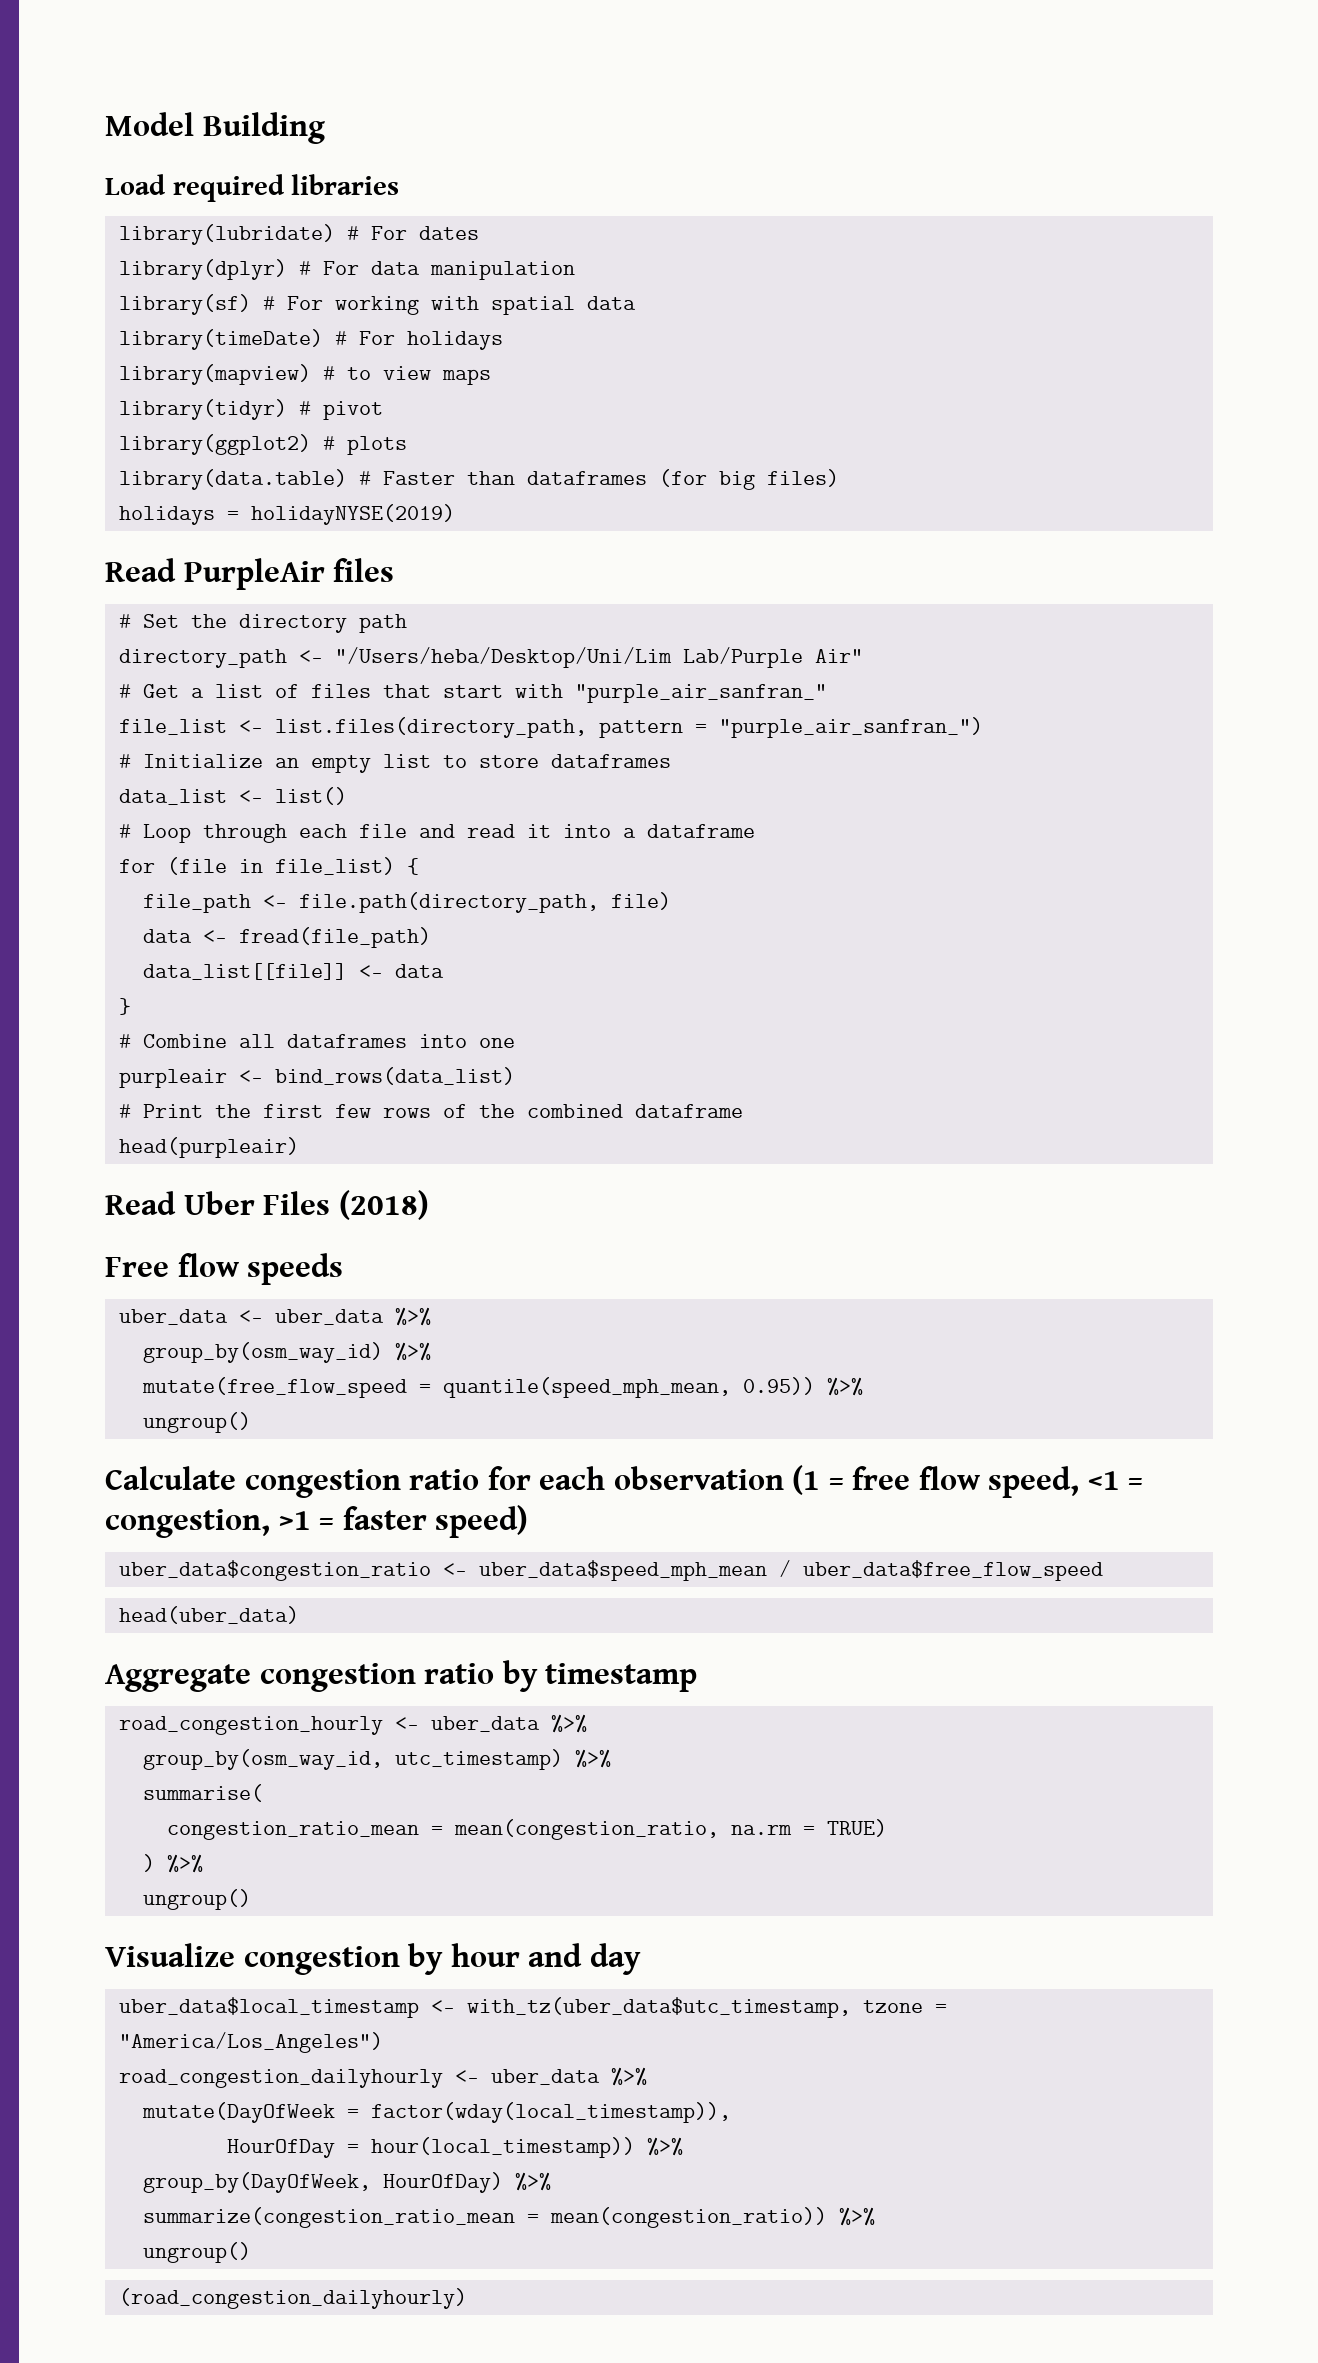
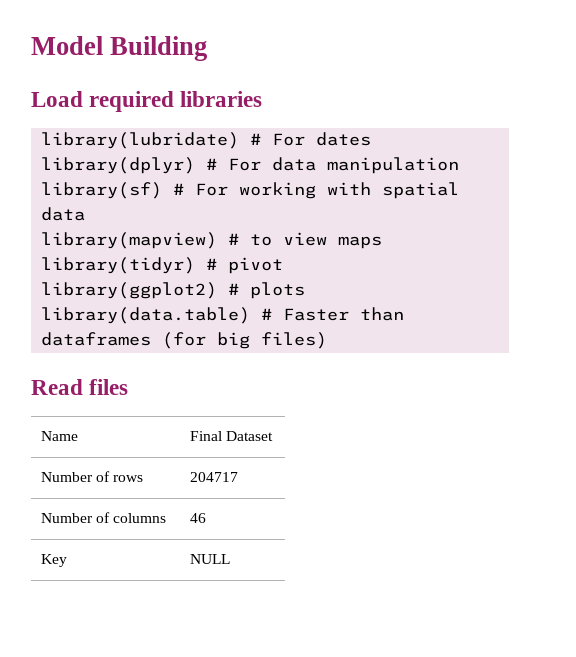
- library(timeDate) # For holidays
- holidays = holidayNYSE(2019)
- Read PurpleAir files
- # Set the directory path
- directory_path <- "/Users/heba/Desktop/Uni/Lim Lab/Purple Air"
- # Get a list of files that start with "purple_air_sanfran_"
- file_list <- list.files(directory_path, pattern = "purple_air_sanfran_")
- # Initialize an empty list to store dataframes
- data_list <- list()
- # Loop through each file and read it into a dataframe
- for (file in file_list) {
- file_path <- file.path(directory_path, file)
- data <- fread(file_path)
- data_list[[file]] <- data
- }
- # Combine all dataframes into one
- purpleair <- bind_rows(data_list)
- # Print the first few rows of the combined dataframe
- head(purpleair)
- Read Uber Files (2018)
- Free flow speeds
- uber_data <- uber_data %>%
- group_by(osm_way_id) %>%
- mutate(free_flow_speed = quantile(speed_mph_mean, 0.95)) %>%
- ungroup()
- Calculate congestion ratio for each observation (1 = free flow speed, <1 = congestion, >1 = faster speed)
- uber_data$congestion_ratio <- uber_data$speed_mph_mean / uber_data$free_flow_speed
- head(uber_data)
- Aggregate congestion ratio by timestamp
- road_congestion_hourly <- uber_data %>%
- group_by(osm_way_id, utc_timestamp) %>%
- summarise(
- congestion_ratio_mean = mean(congestion_ratio, na.rm = TRUE)
- ) %>%
- ungroup()
- Visualize congestion by hour and day
- uber_data$local_timestamp <- with_tz(uber_data$utc_timestamp, tzone = "America/Los_Angeles")
- road_congestion_dailyhourly <- uber_data %>%
- mutate(DayOfWeek = factor(wday(local_timestamp)),
- HourOfDay = hour(local_timestamp)) %>%
- group_by(DayOfWeek, HourOfDay) %>%
- summarize(congestion_ratio_mean = mean(congestion_ratio)) %>%
- ungroup()
- (road_congestion_dailyhourly)
+ Read files
+ Name | Final Dataset
+ Number of rows | 204717
+ Number of columns | 46
+ Key | NULL

